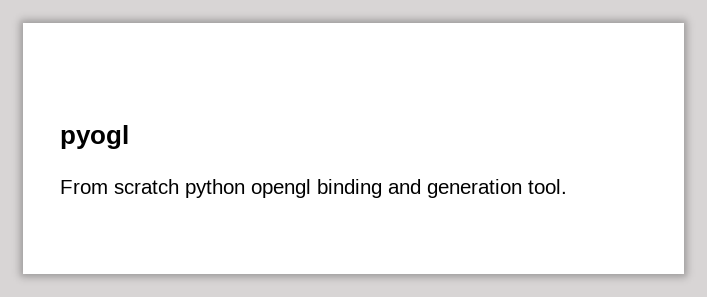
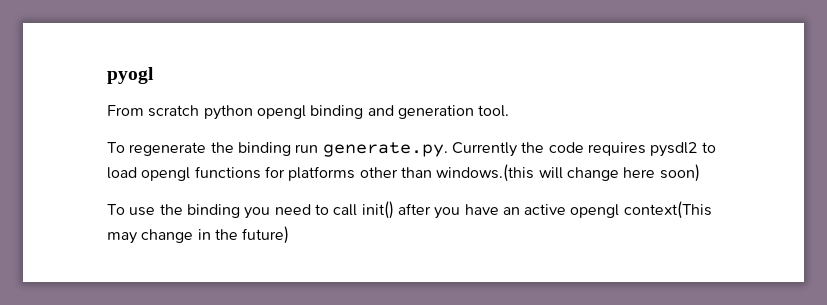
+ To regenerate the binding run generate.py. Currently the code requires pysdl2 to load opengl functions for platforms other than windows.(this will change here soon)
+ To use the binding you need to call init() after you have an active opengl context(This may change in the future)

